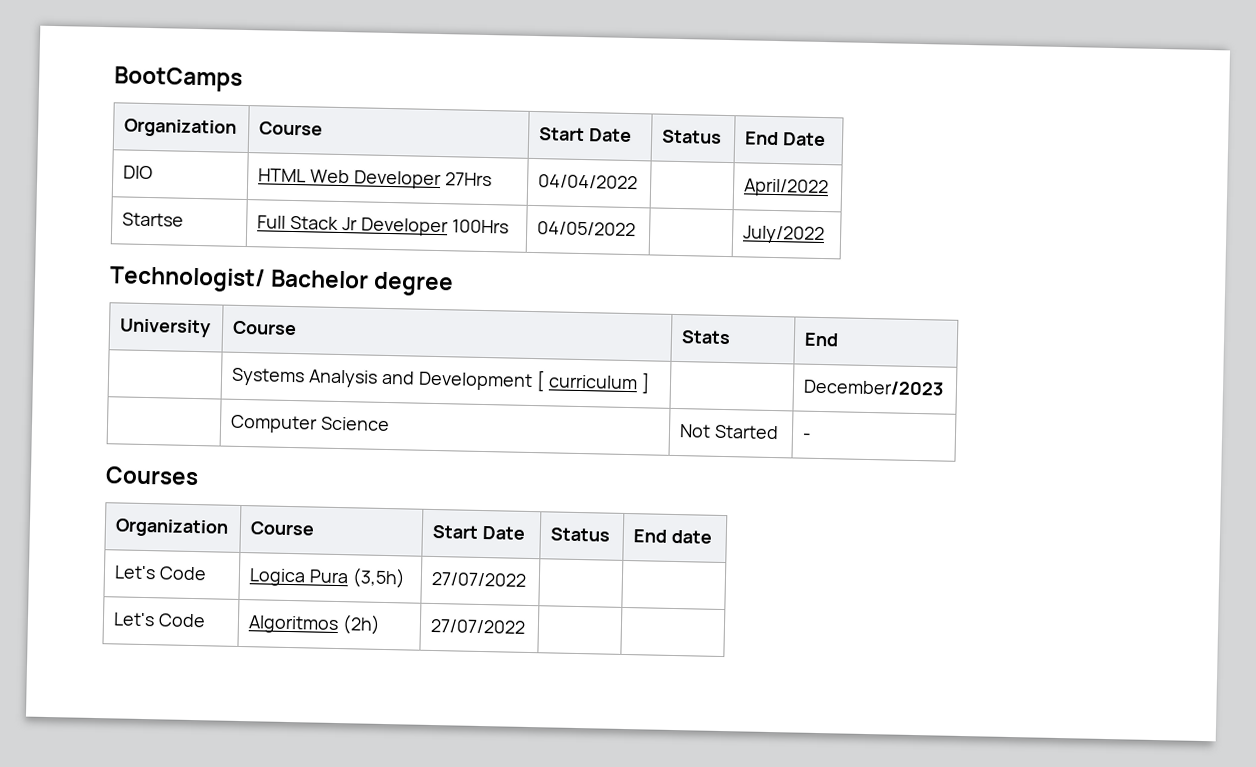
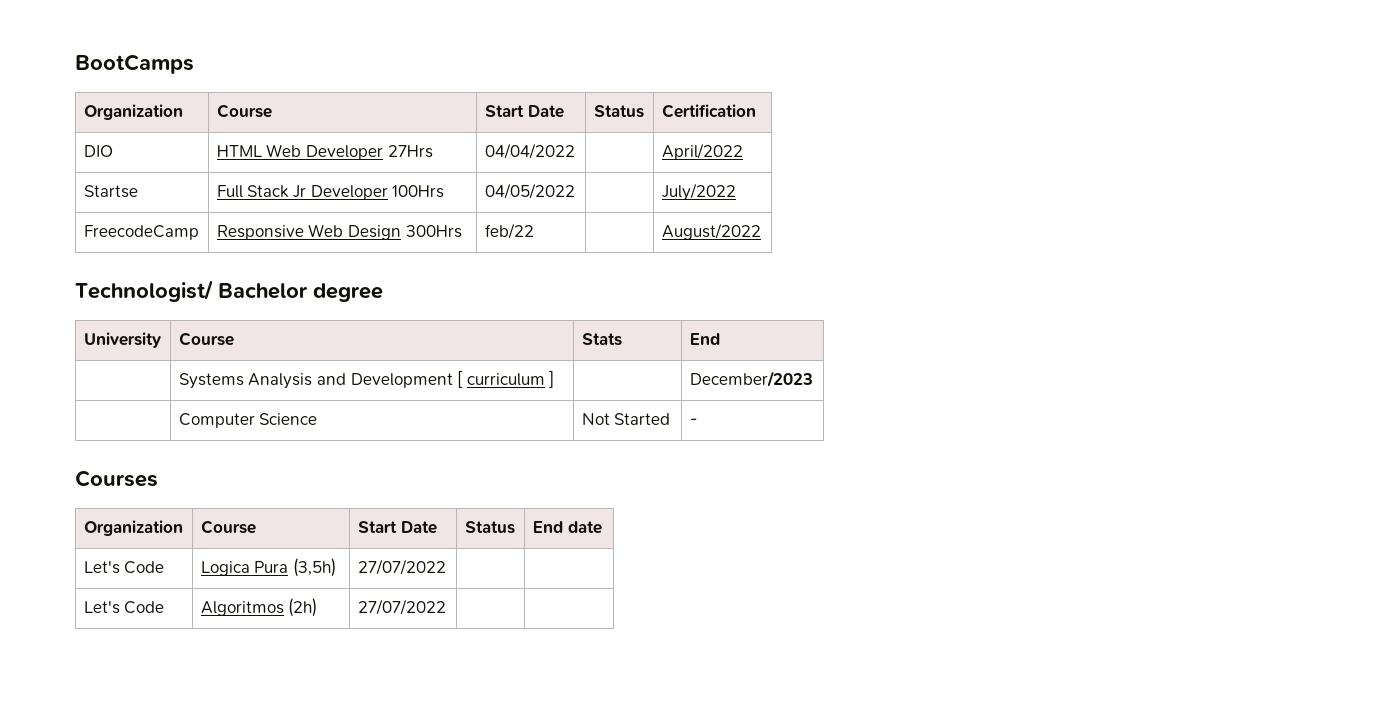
- Organization | Course | Start Date | Status | End Date
+ Organization | Course | Start Date | Status | Certification
+ FreecodeCamp | Responsive Web Design 300Hrs | feb/22 | | August/2022

